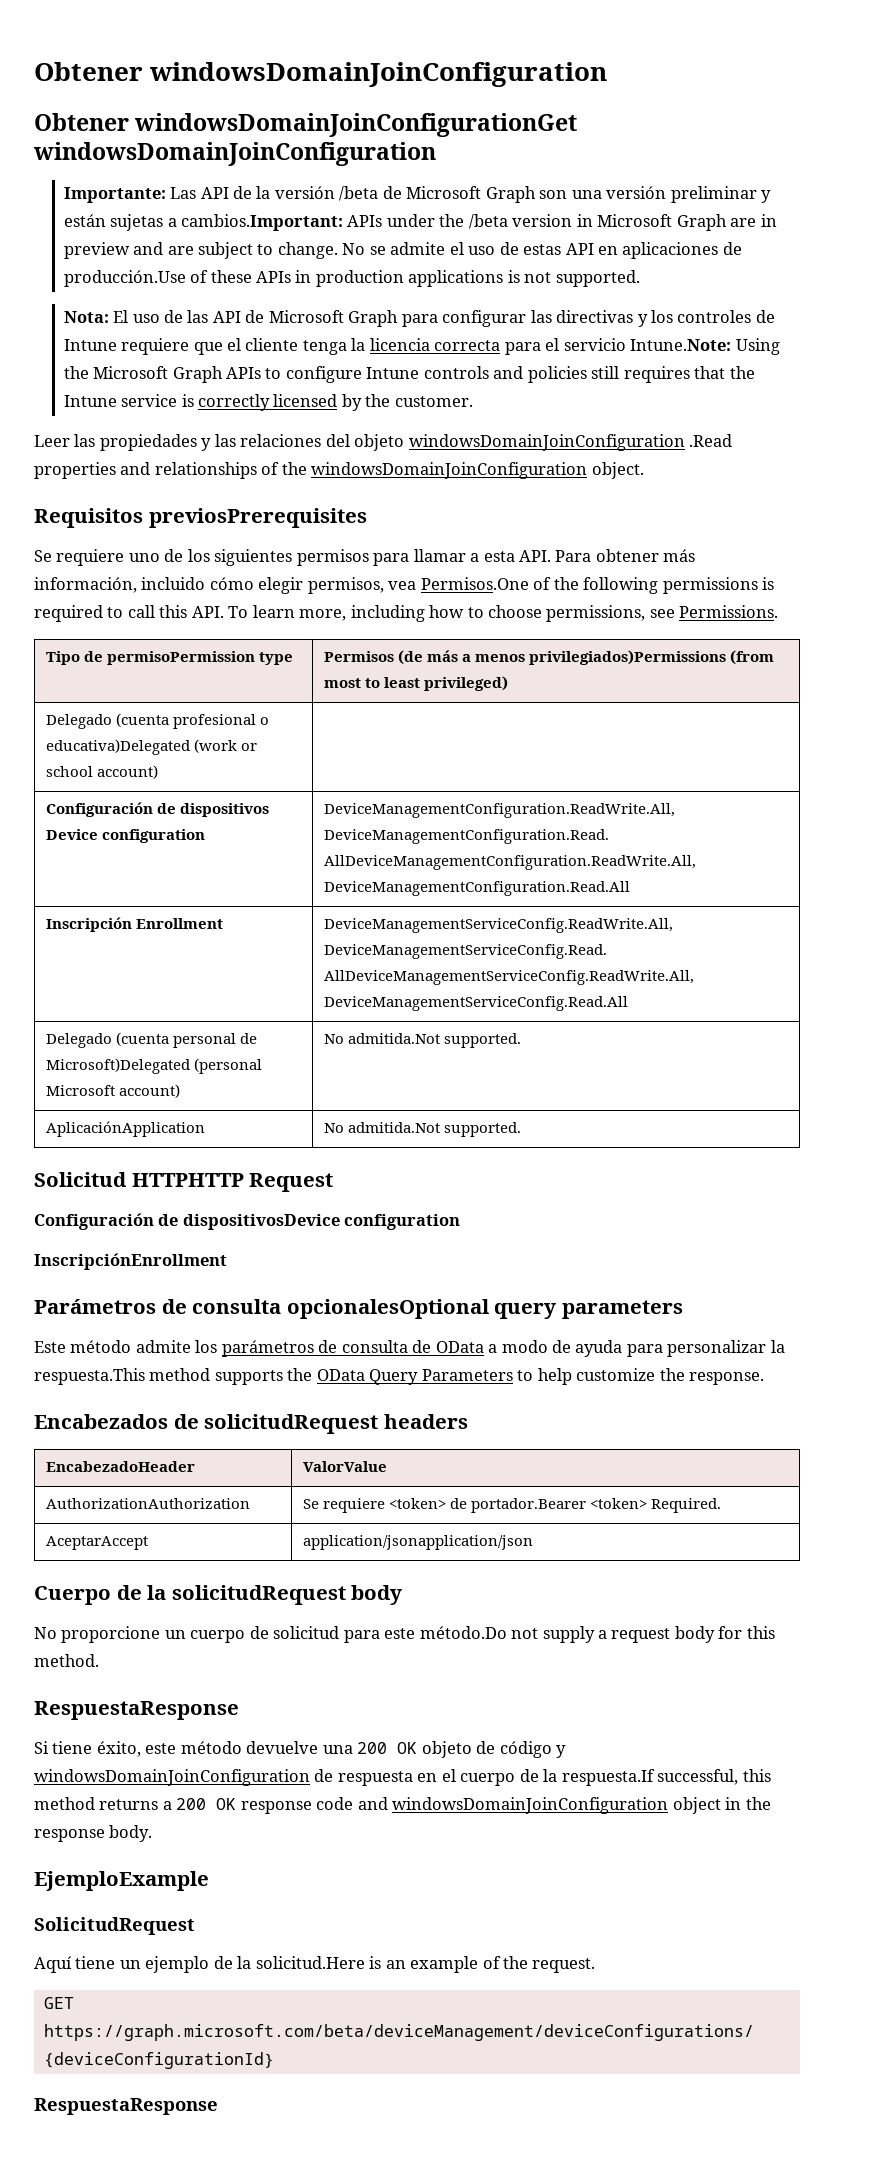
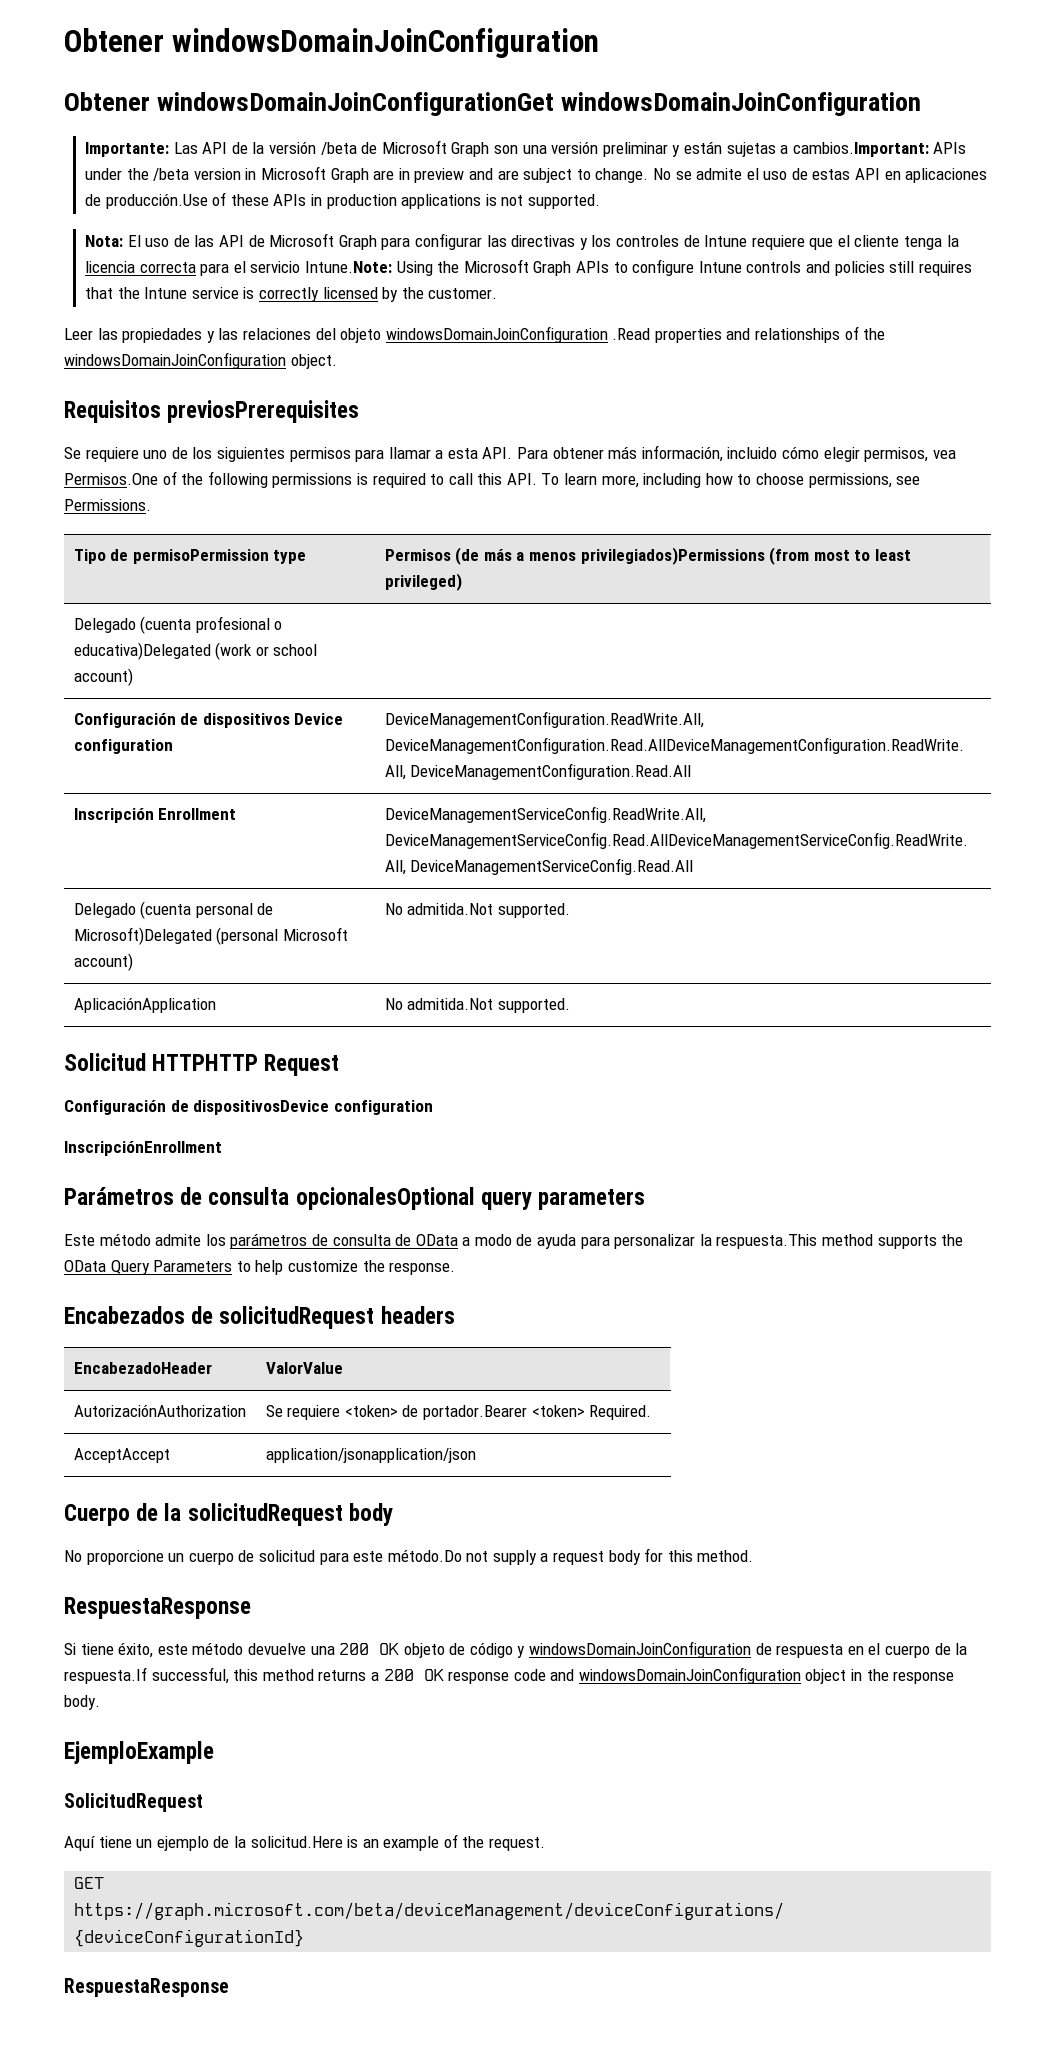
- AuthorizationAuthorization | Se requiere <token> de portador.Bearer <token> Required.
+ AutorizaciónAuthorization | Se requiere <token> de portador.Bearer <token> Required.
- AceptarAccept | application/jsonapplication/json
+ AcceptAccept | application/jsonapplication/json

